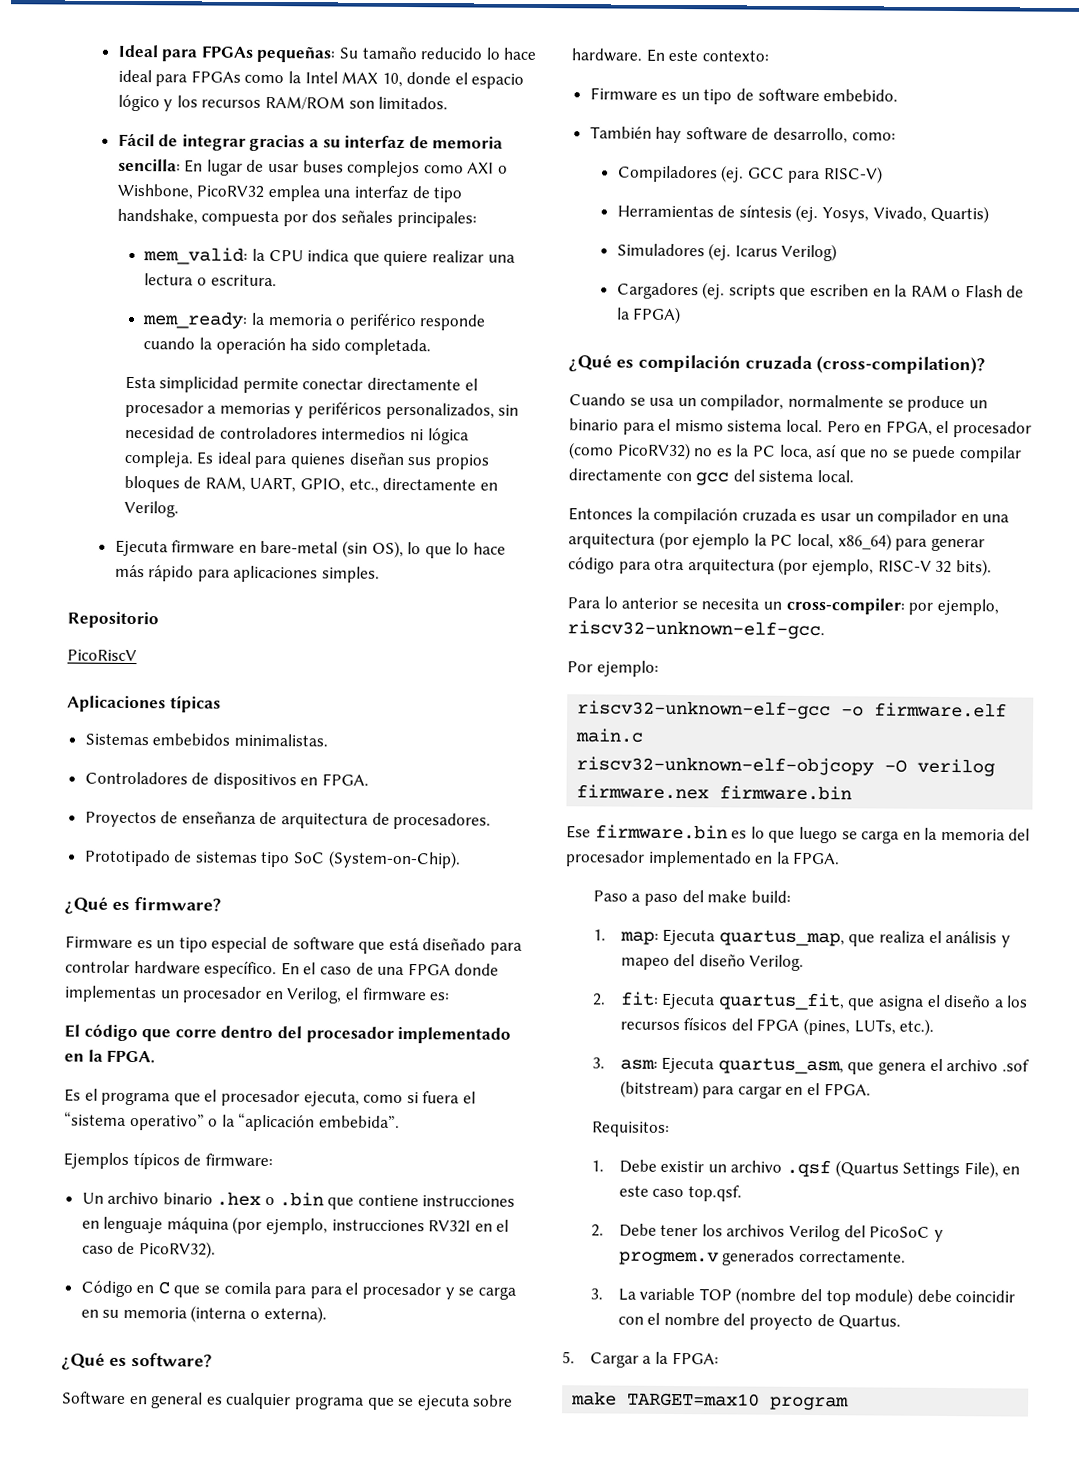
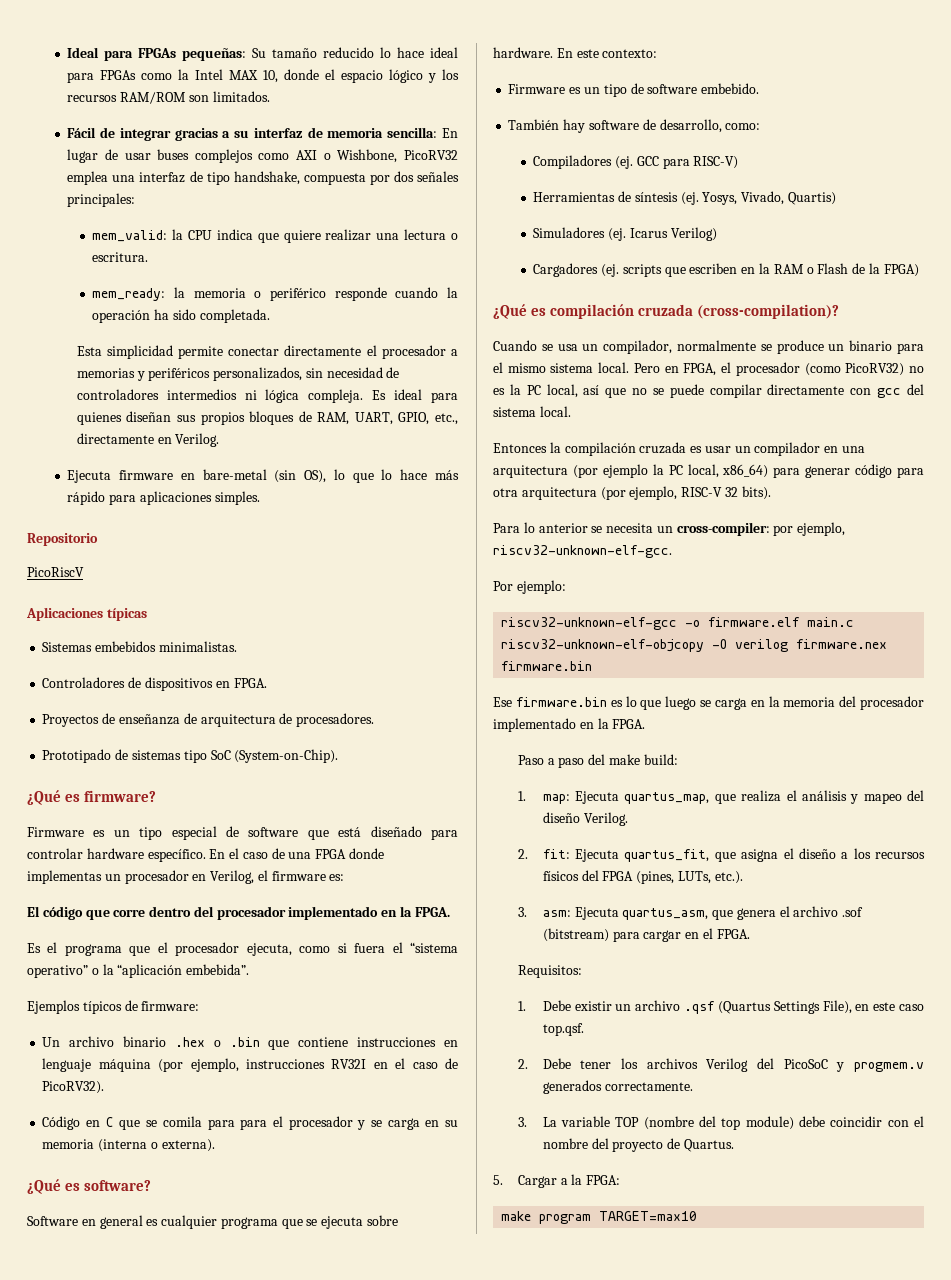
- Pero en FPGA, el procesador (como PicoRV32) no es la PC loca, así que no se puede compilar directamente con gcc del sistema local.
+ Pero en FPGA, el procesador (como PicoRV32) no es la PC local, así que no se puede compilar directamente con gcc del sistema local.
- make TARGET=max10 program
+ make program TARGET=max10

